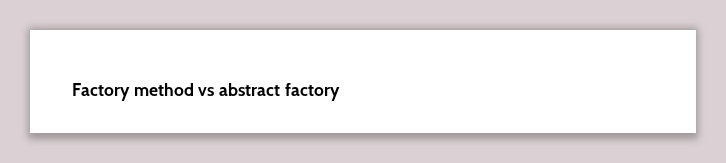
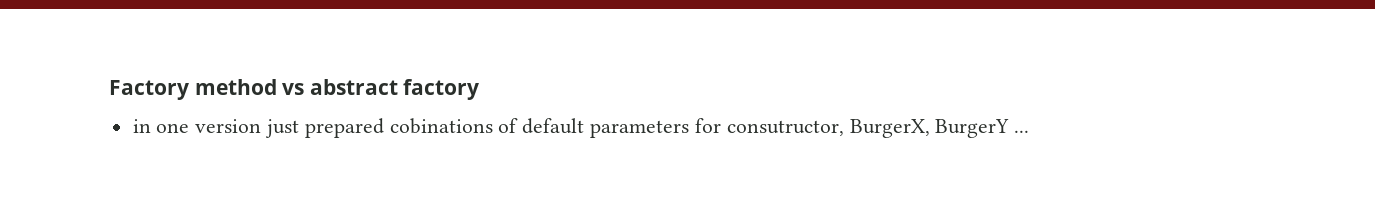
+ in one version just prepared cobinations of default parameters for consutructor, BurgerX, BurgerY ...

